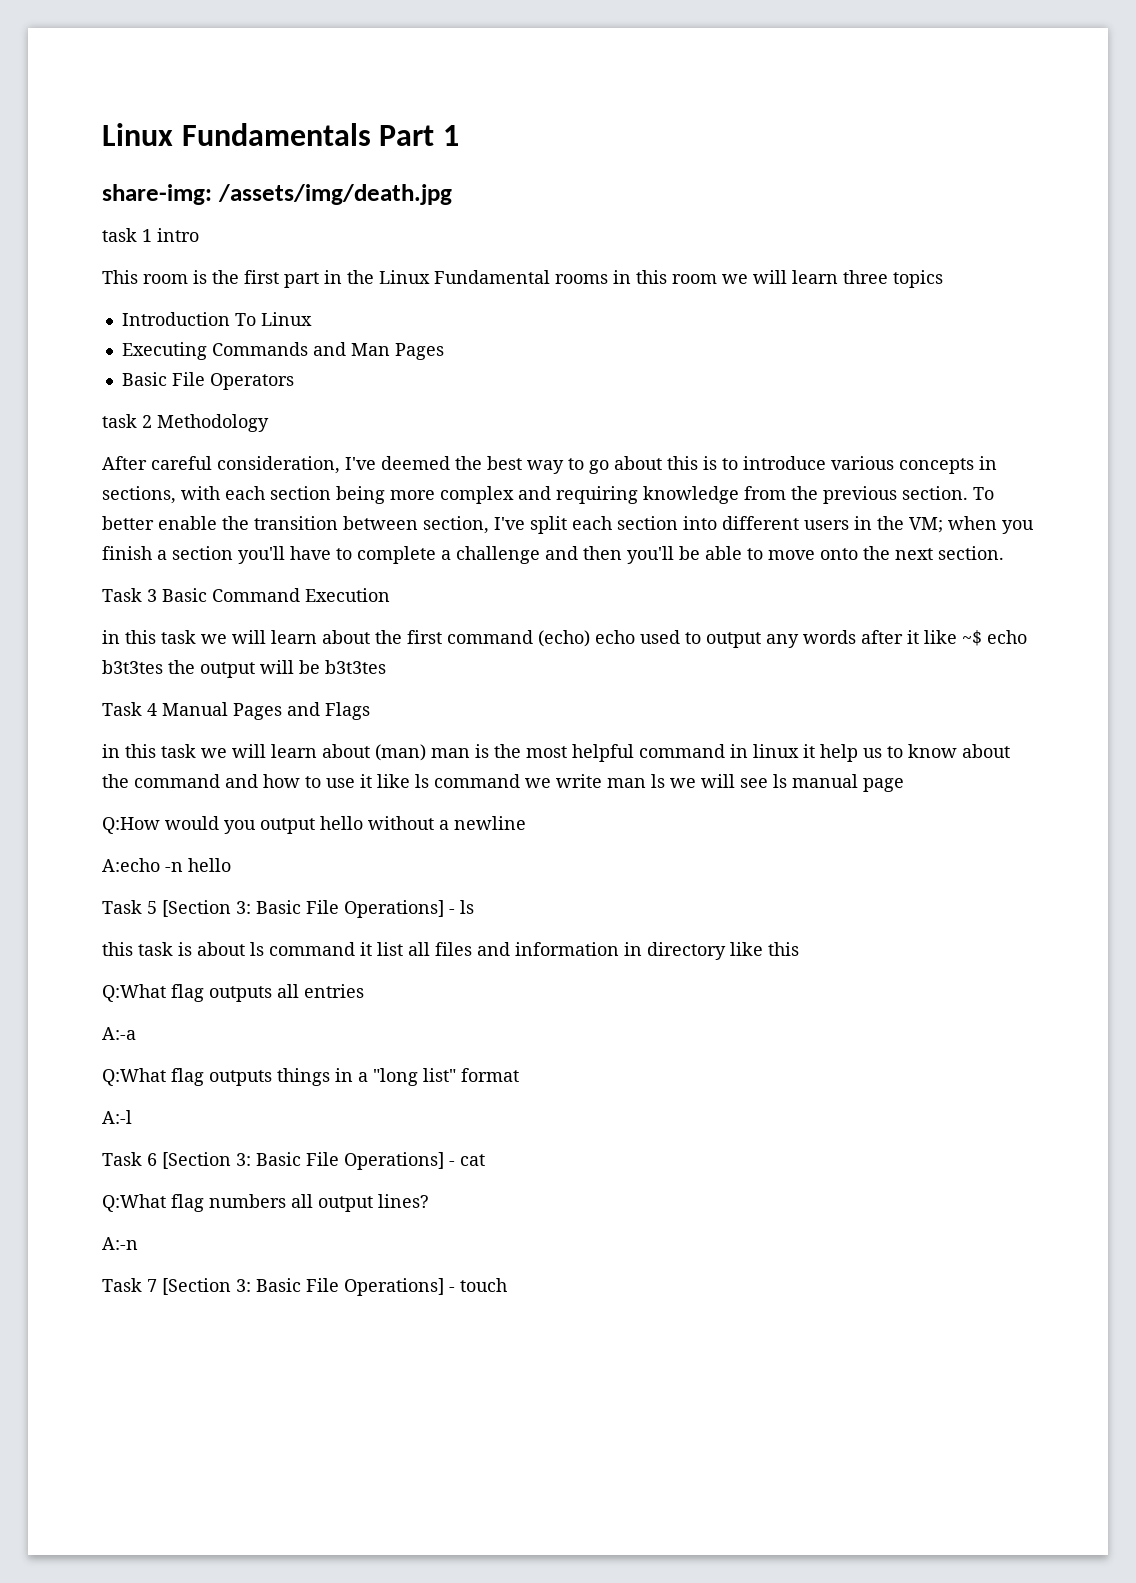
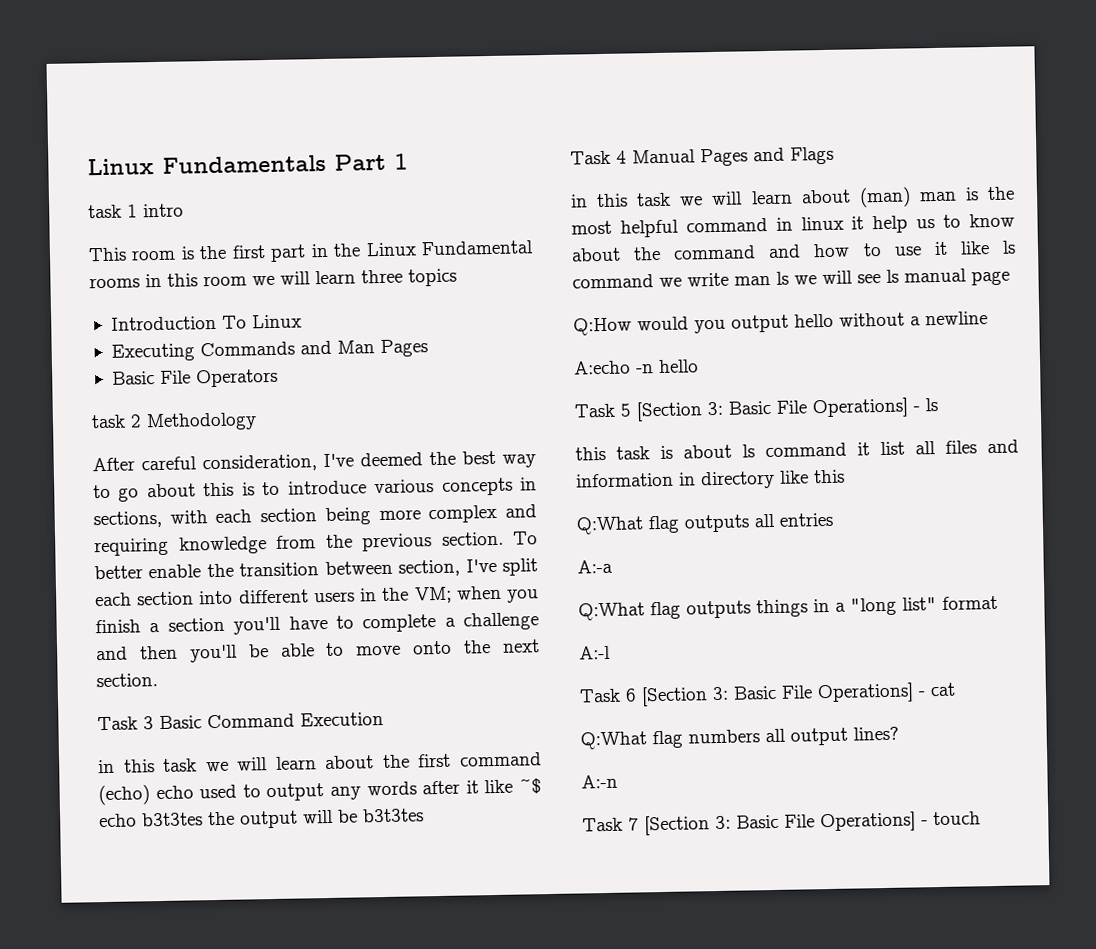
- share-img: /assets/img/death.jpg

